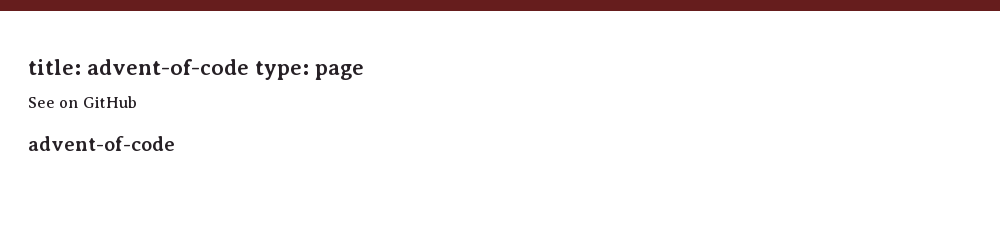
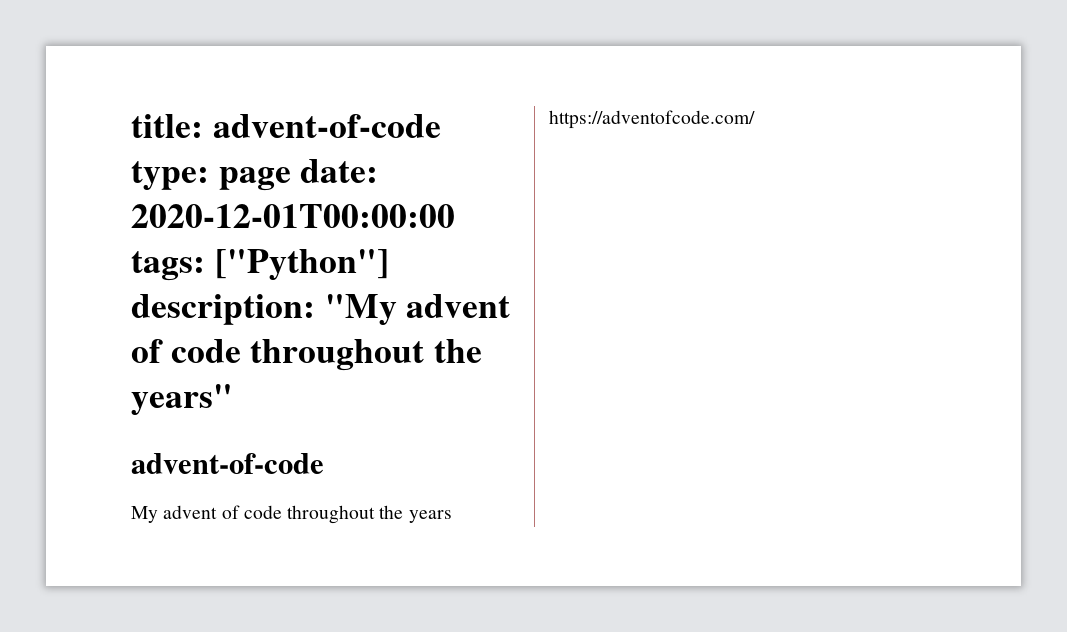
- title: advent-of-code type: page
- See on GitHub
+ title: advent-of-code type: page date: 2020-12-01T00:00:00 tags: ["Python"] description: "My advent of code throughout the years"
  advent-of-code
+ My advent of code throughout the years https://adventofcode.com/

